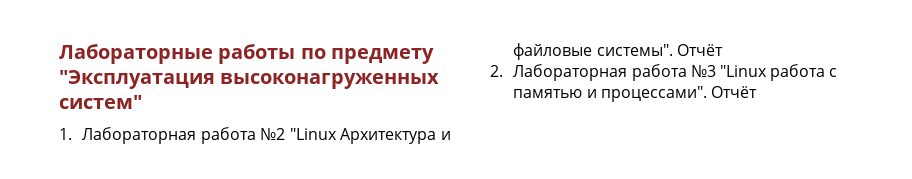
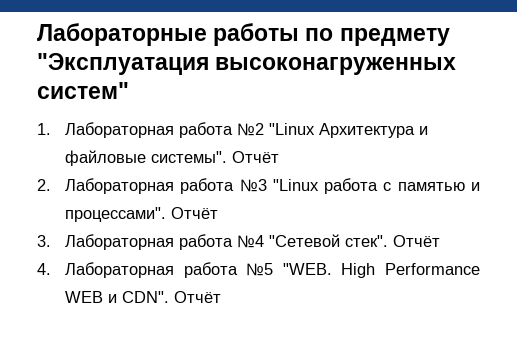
+ 3. Лабораторная работа №4 "Сетевой стек". Отчёт
+ 4. Лабораторная работа №5 "WEB. High Performance WEB и CDN". Отчёт

